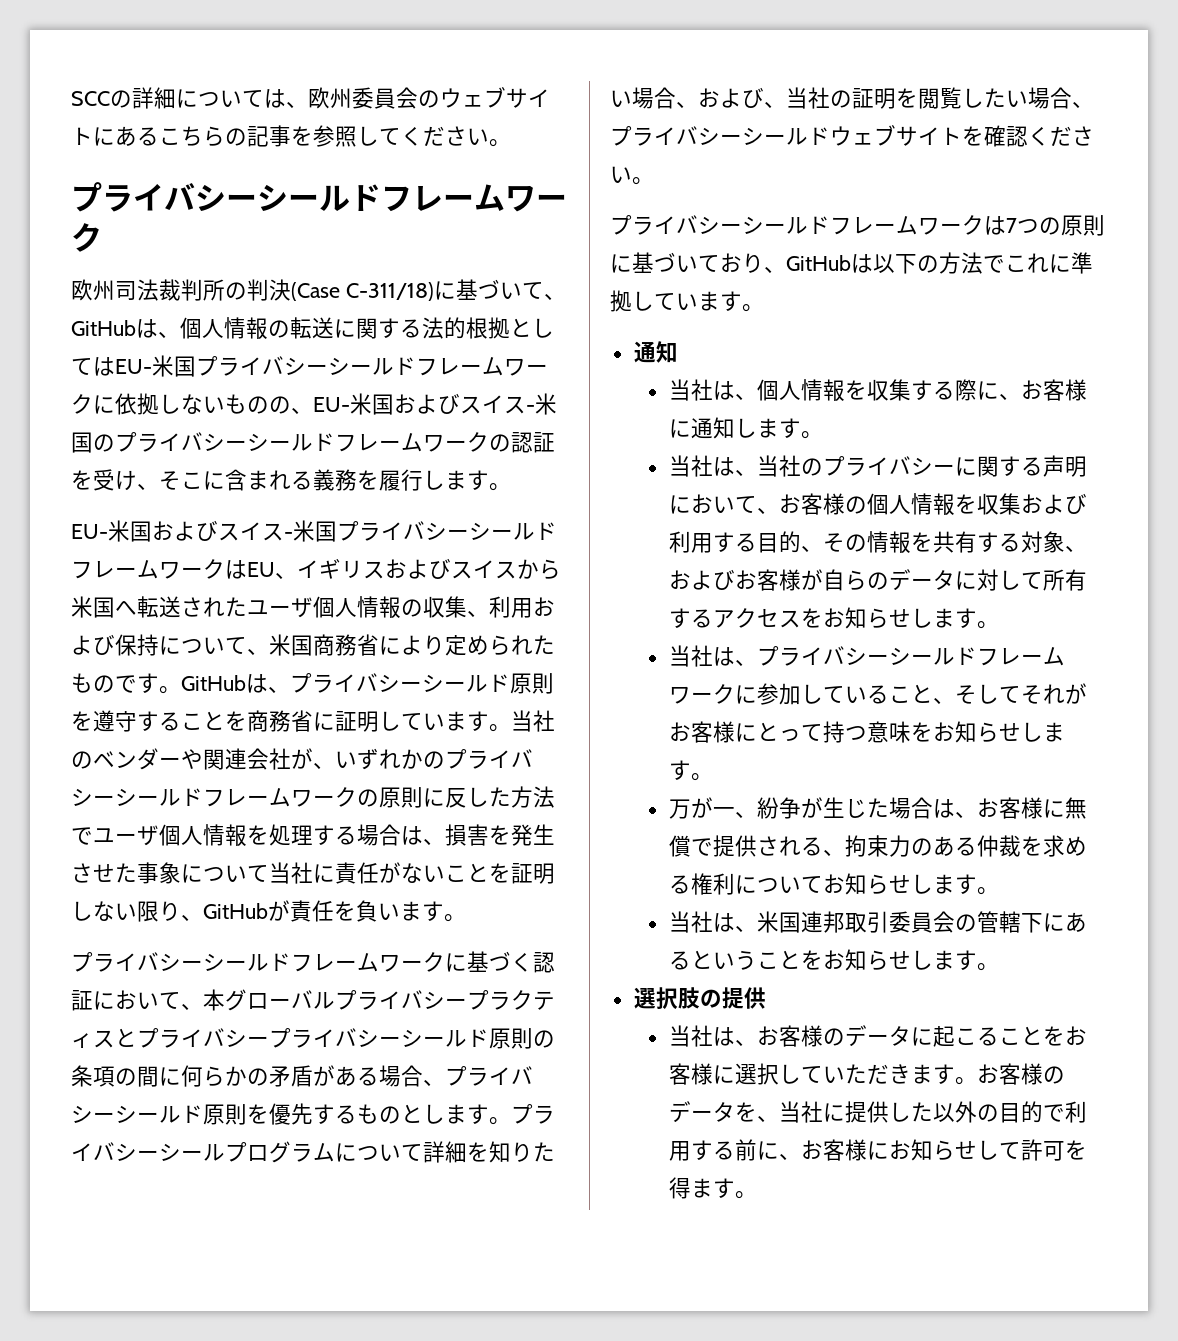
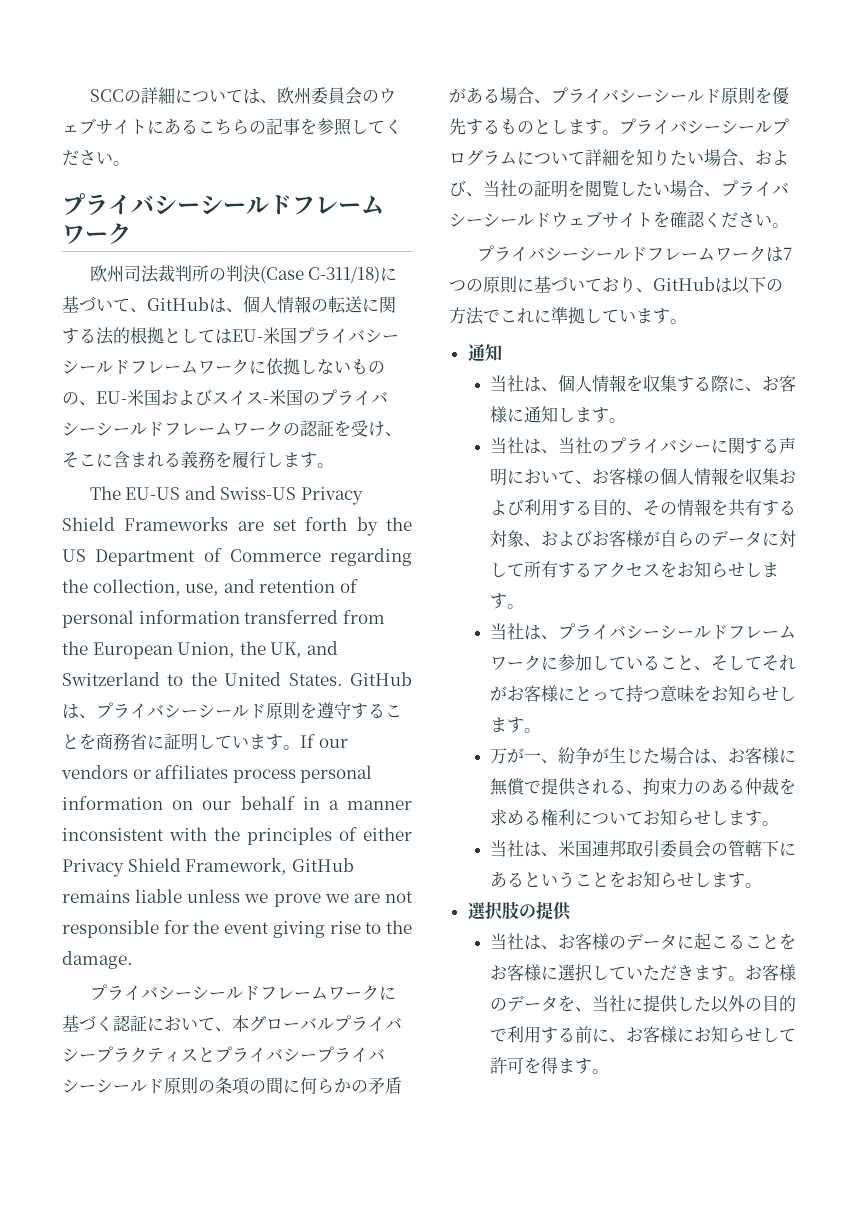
- EU-米国およびスイス-米国プライバシーシールドフレームワークはEU、イギリスおよびスイスから米国へ転送されたユーザ個人情報の収集、利用および保持について、米国商務省により定められたものです。
+ The EU-US and Swiss-US Privacy Shield Frameworks are set forth by the US Department of Commerce regarding the collection, use, and retention of personal information transferred from the European Union, the UK, and Switzerland to the United States.
- 当社のベンダーや関連会社が、いずれかのプライバシーシールドフレームワークの原則に反した方法でユーザ個人情報を処理する場合は、損害を発生させた事象について当社に責任がないことを証明しない限り、GitHubが責任を負います。
+ If our vendors or affiliates process personal information on our behalf in a manner inconsistent with the principles of either Privacy Shield Framework, GitHub remains liable unless we prove we are not responsible for the event giving rise to the damage.

